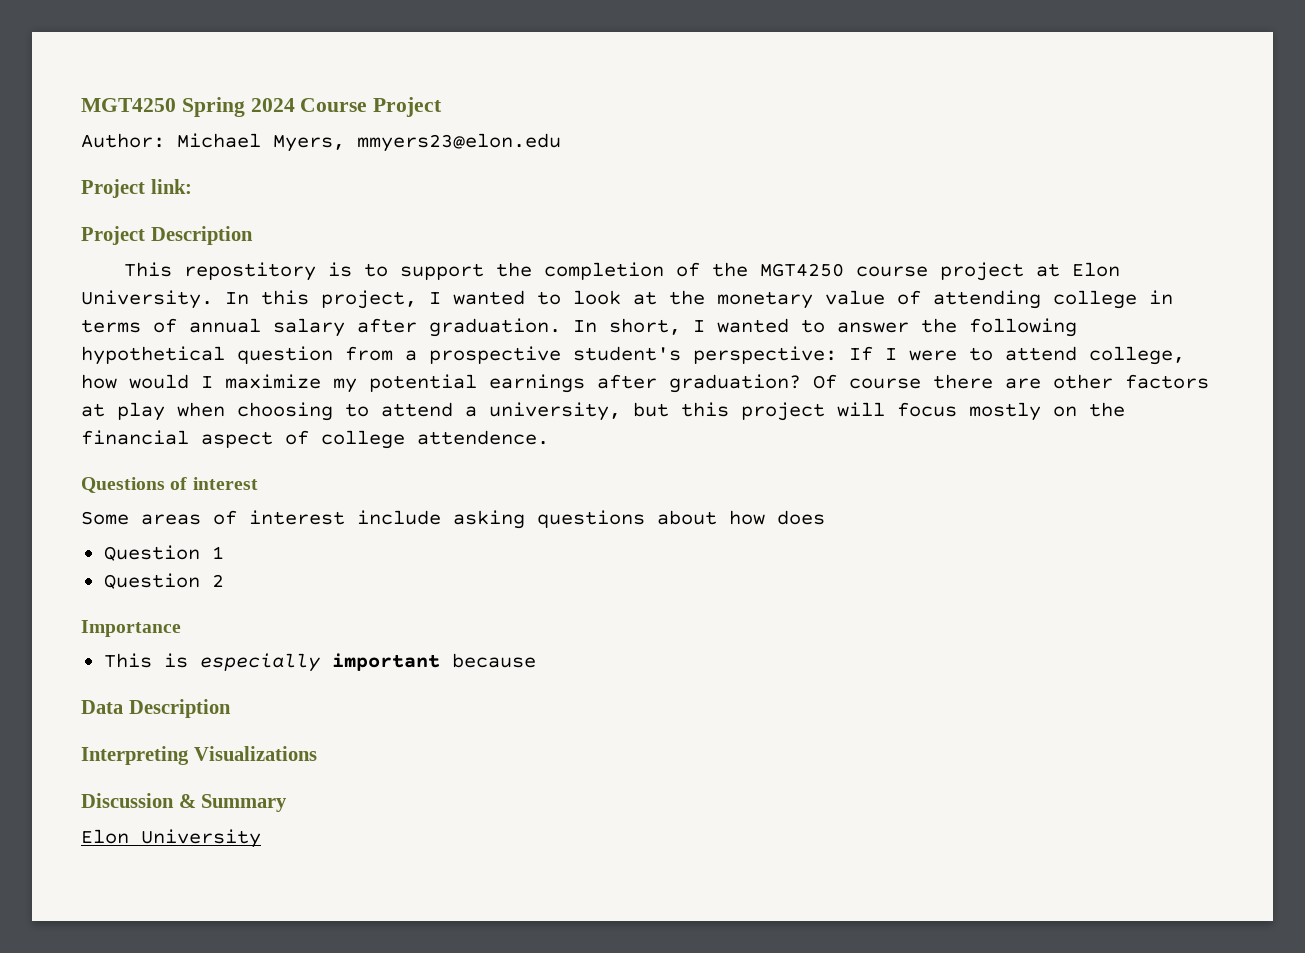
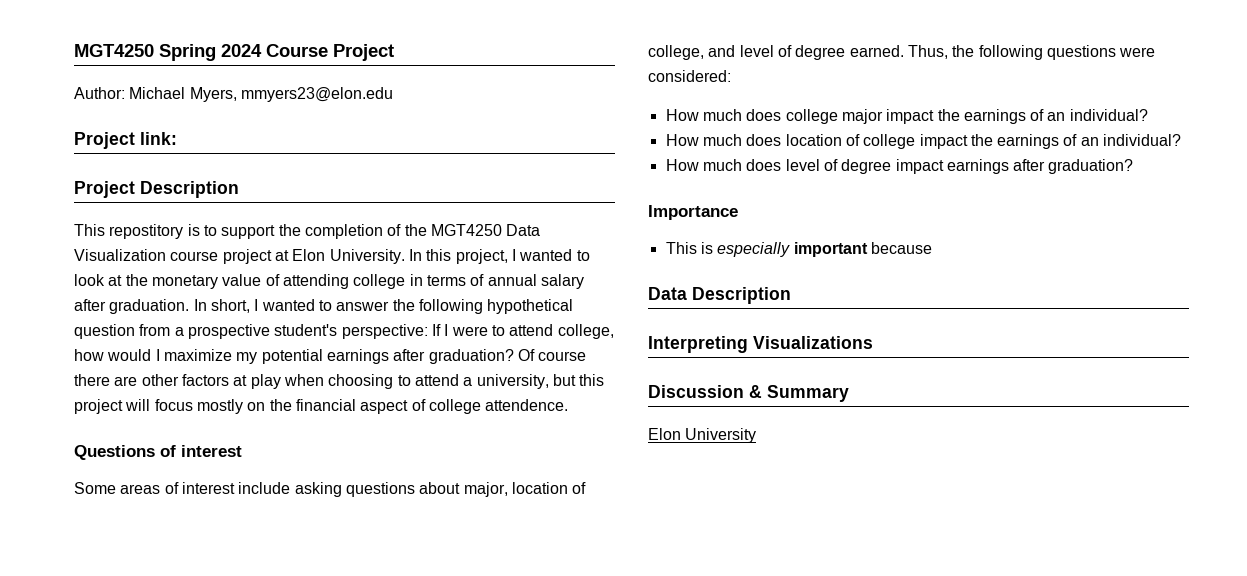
- This repostitory is to support the completion of the MGT4250 course project at Elon University.
+ This repostitory is to support the completion of the MGT4250 Data Visualization course project at Elon University.
- Some areas of interest include asking questions about how does
- Question 1
- Question 2
+ Some areas of interest include asking questions about major, location of college, and level of degree earned. Thus, the following questions were considered:
+ How much does college major impact the earnings of an individual?
+ How much does location of college impact the earnings of an individual?
+ How much does level of degree impact earnings after graduation?

